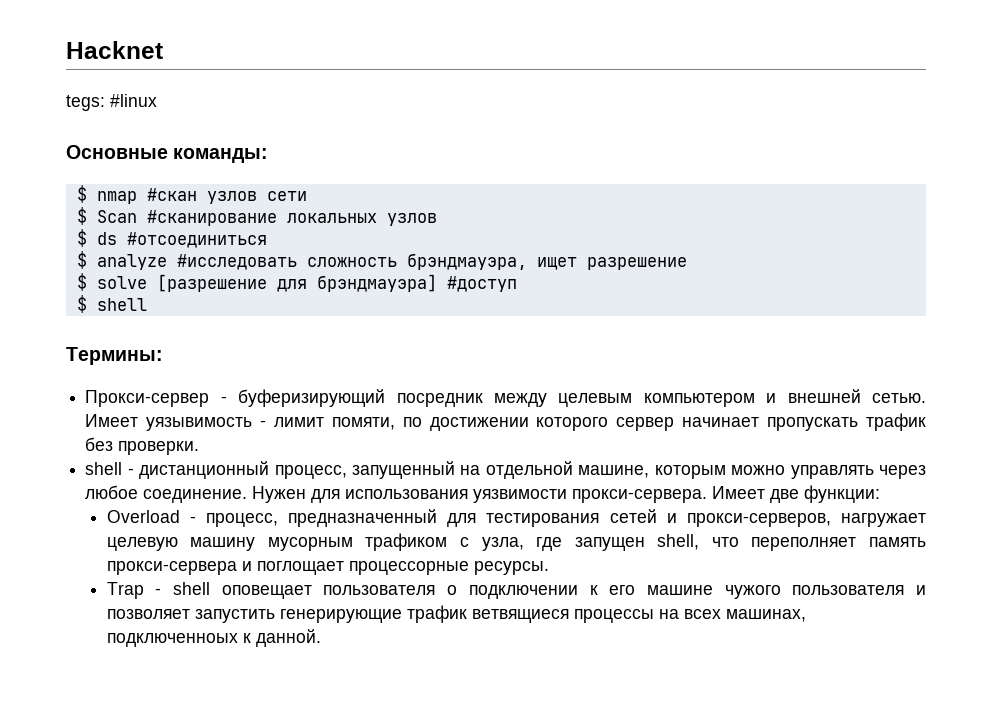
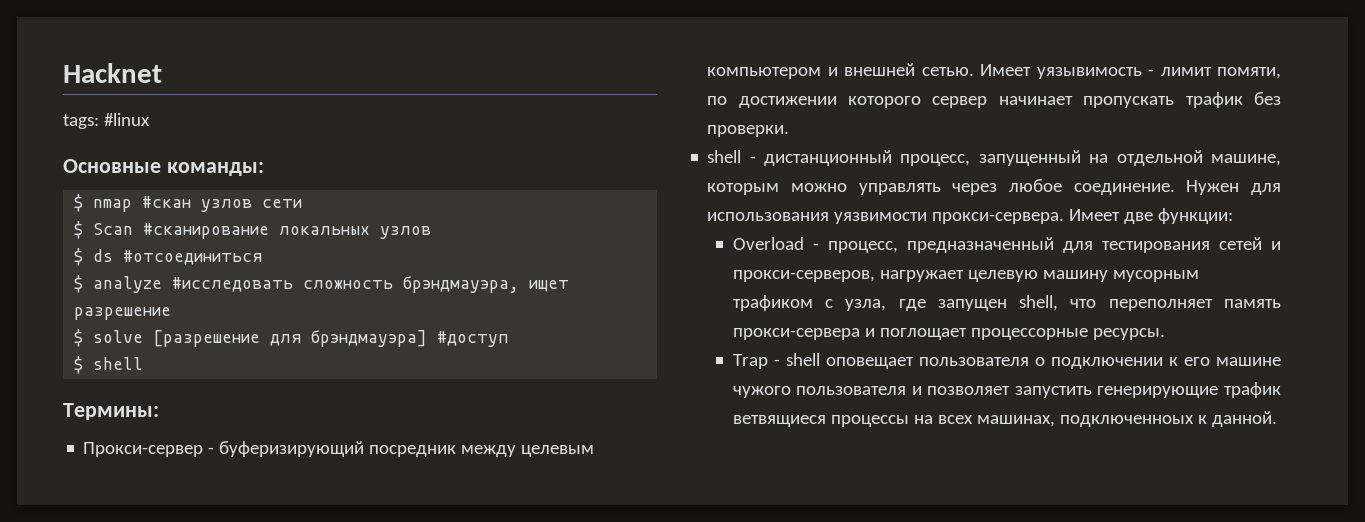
- tegs: #linux
+ tags: #linux

